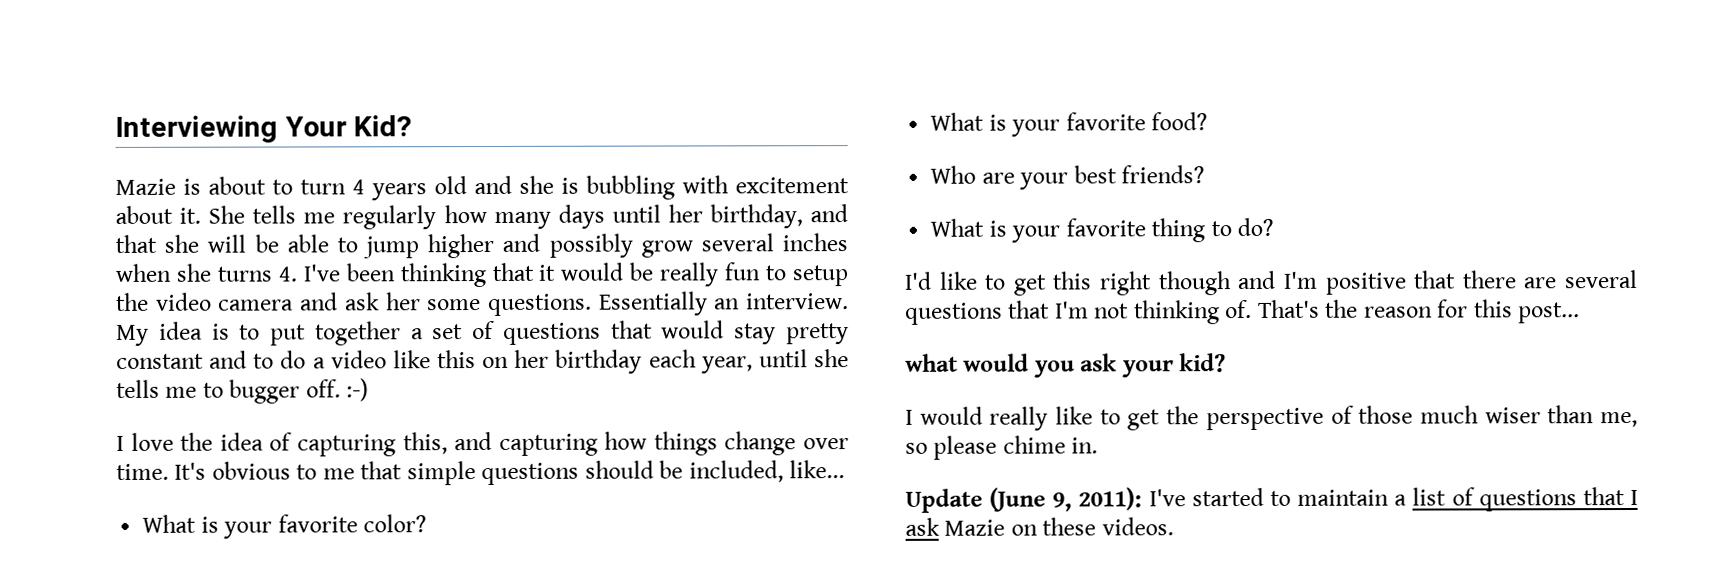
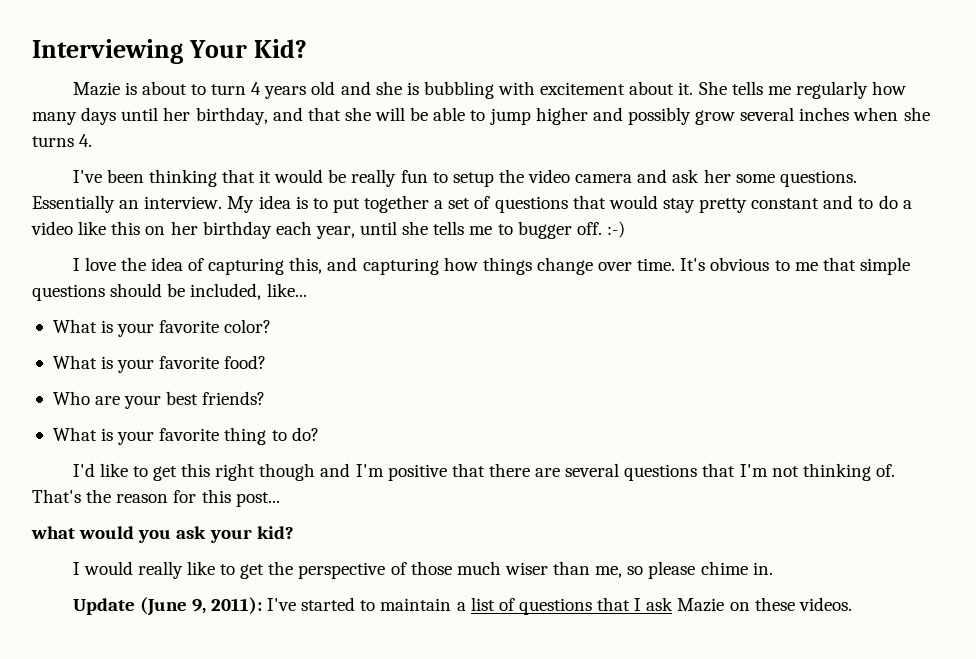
- She tells me regularly how many days until her birthday, and that she will be able to jump higher and possibly grow several inches when she turns 4. I've been thinking that it would be really fun to setup the video camera and ask her some questions.
+ She tells me regularly how many days until her birthday, and that she will be able to jump higher and possibly grow several inches when she turns 4.
+ I've been thinking that it would be really fun to setup the video camera and ask her some questions.

